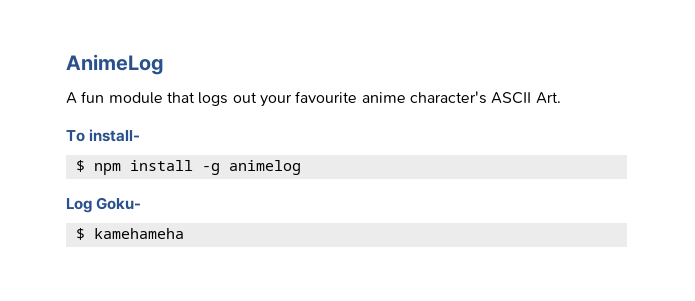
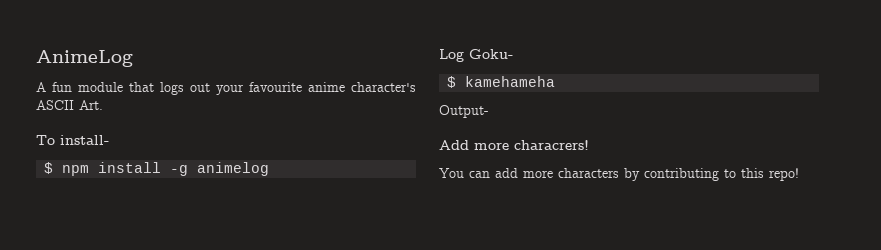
+ Output-
+ Add more characrers!
+ You can add more characters by contributing to this repo!

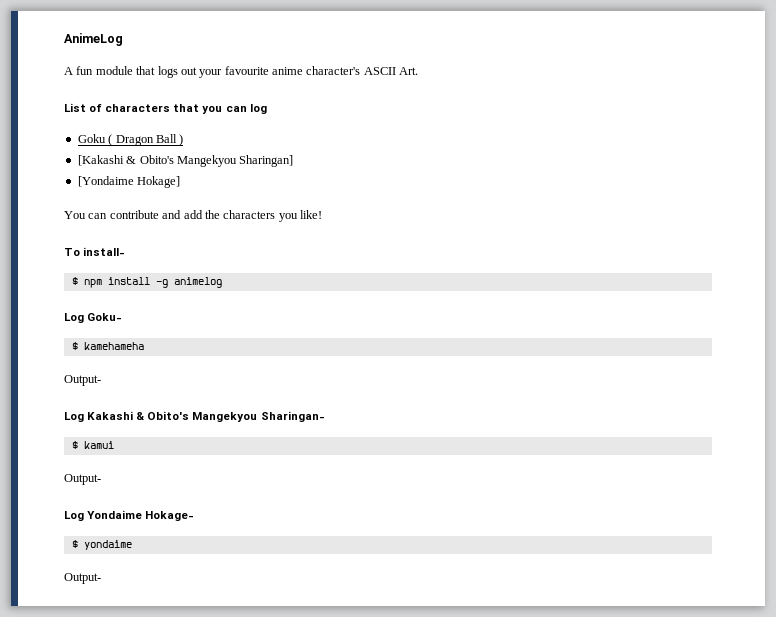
+ List of characters that you can log
+ Goku ( Dragon Ball )
+ [Kakashi & Obito's Mangekyou Sharingan]
+ [Yondaime Hokage]
+ You can contribute and add the characters you like!
- Add more characrers!
- You can add more characters by contributing to this repo!
+ Log Kakashi & Obito's Mangekyou Sharingan-
+ $ kamui
+ Output-
+ Log Yondaime Hokage-
+ $ yondaime
+ Output-

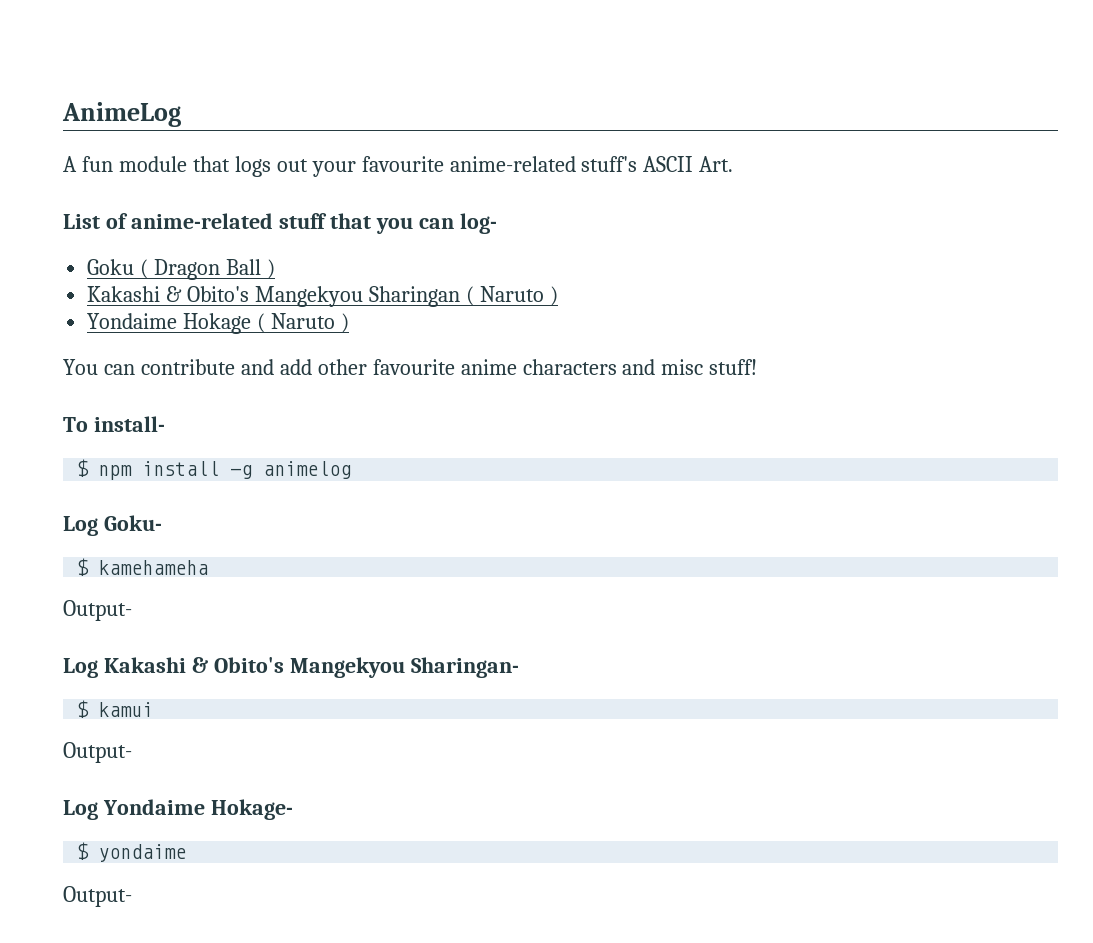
- A fun module that logs out your favourite anime character's ASCII Art.
+ A fun module that logs out your favourite anime-related stuff's ASCII Art.
- List of characters that you can log
+ List of anime-related stuff that you can log-
- [Kakashi & Obito's Mangekyou Sharingan]
- [Yondaime Hokage]
+ Kakashi & Obito's Mangekyou Sharingan ( Naruto )
+ Yondaime Hokage ( Naruto )
- You can contribute and add the characters you like!
+ You can contribute and add other favourite anime characters and misc stuff!

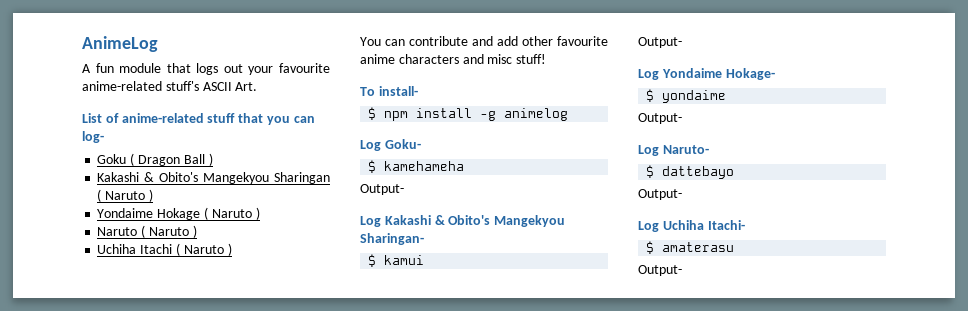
+ Naruto ( Naruto )
+ Uchiha Itachi ( Naruto )
+ Log Naruto-
+ $ dattebayo
+ Output-
+ Log Uchiha Itachi-
+ $ amaterasu
+ Output-

